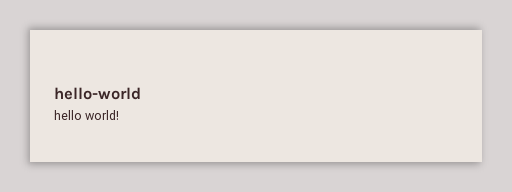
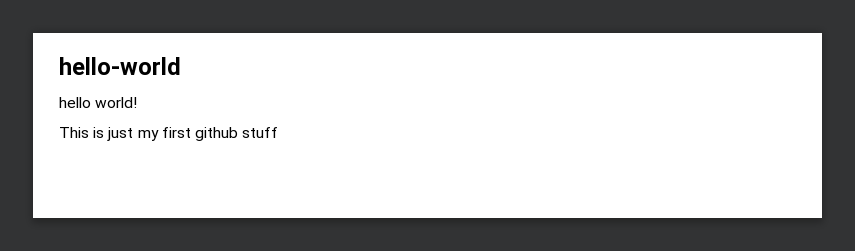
+ This is just my first github stuff

